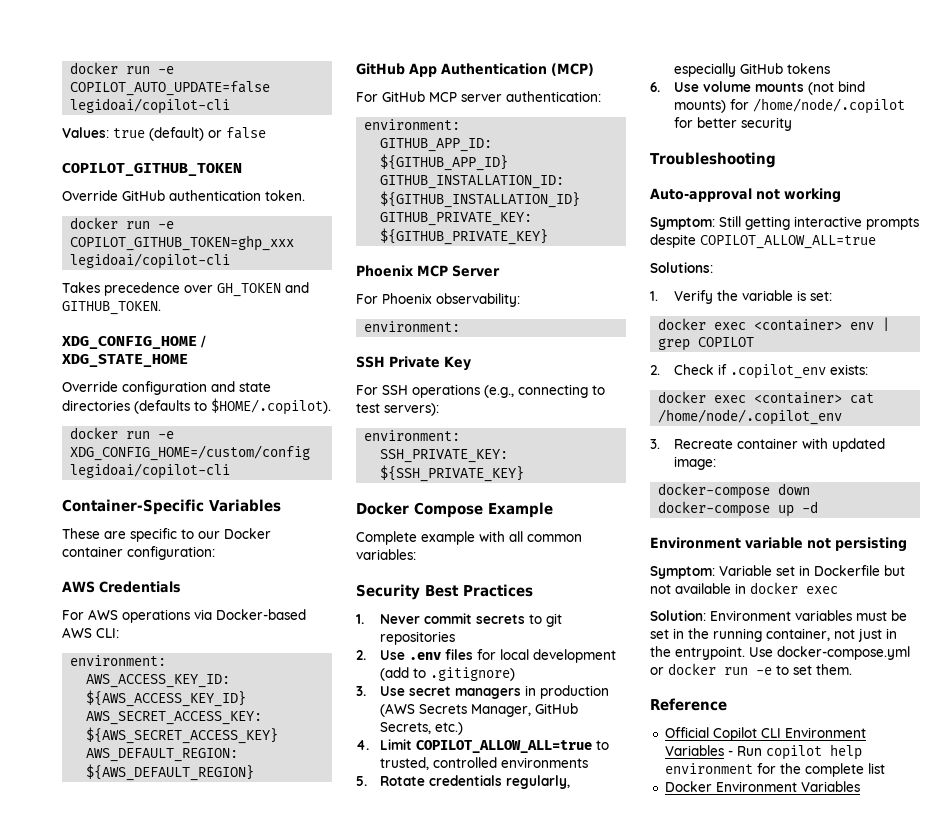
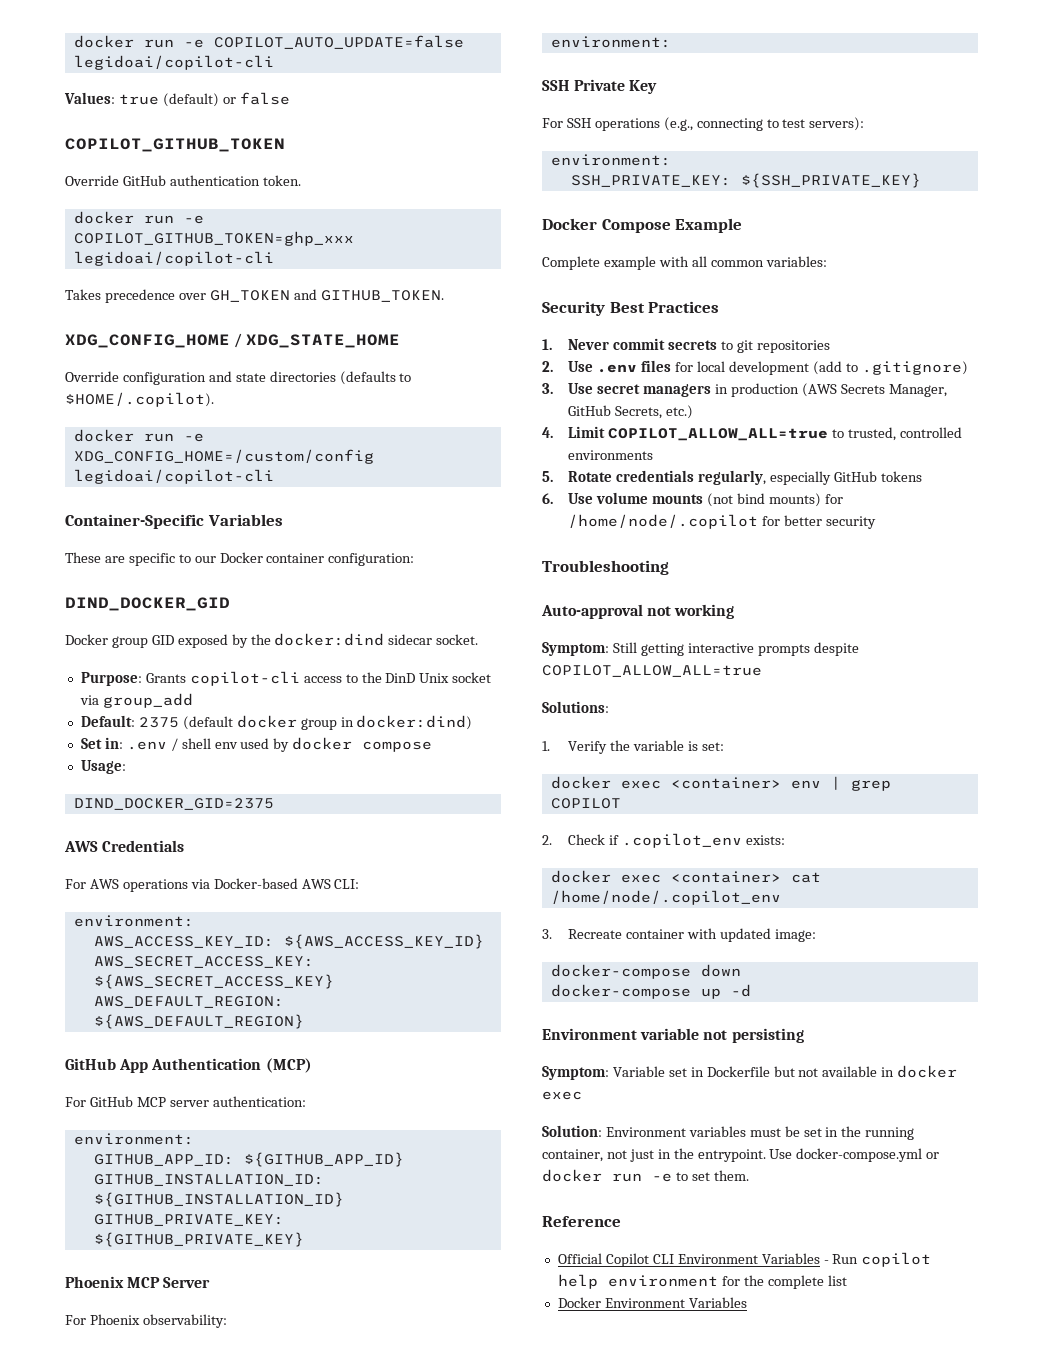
+ DIND_DOCKER_GID
+ Docker group GID exposed by the docker:dind sidecar socket.
+ Purpose: Grants copilot-cli access to the DinD Unix socket via group_add
+ Default: 2375 (default docker group in docker:dind)
+ Set in: .env / shell env used by docker compose
+ Usage:
+ DIND_DOCKER_GID=2375

